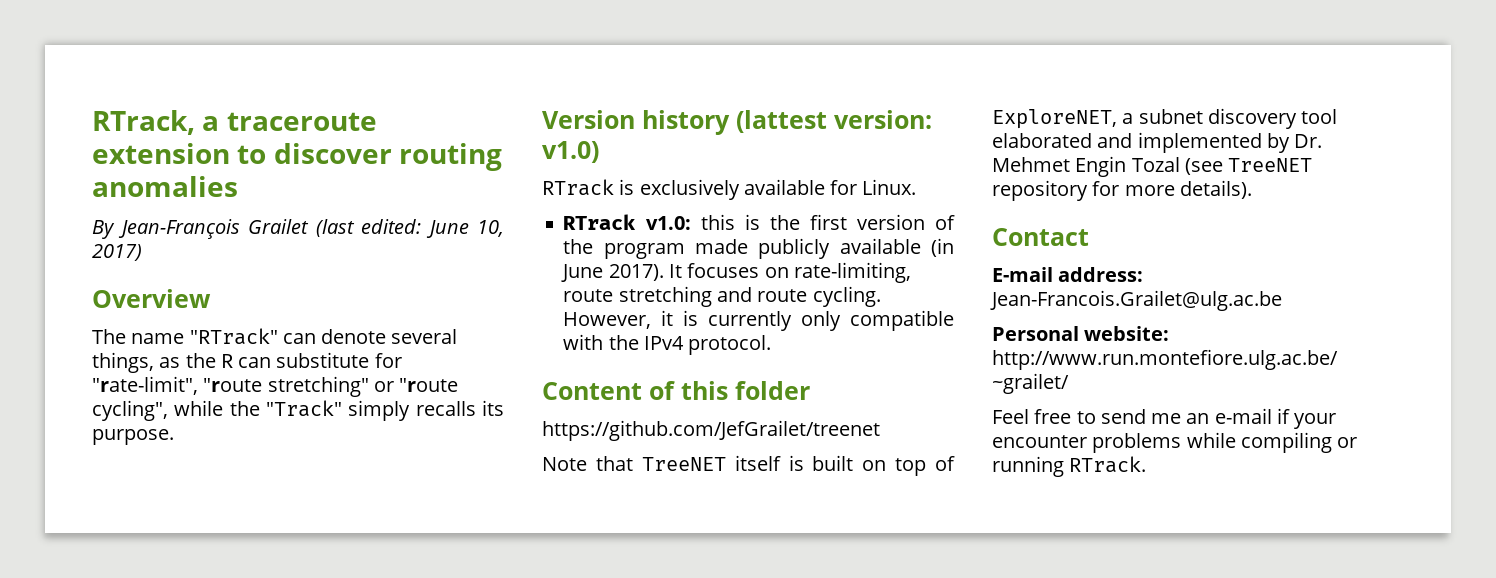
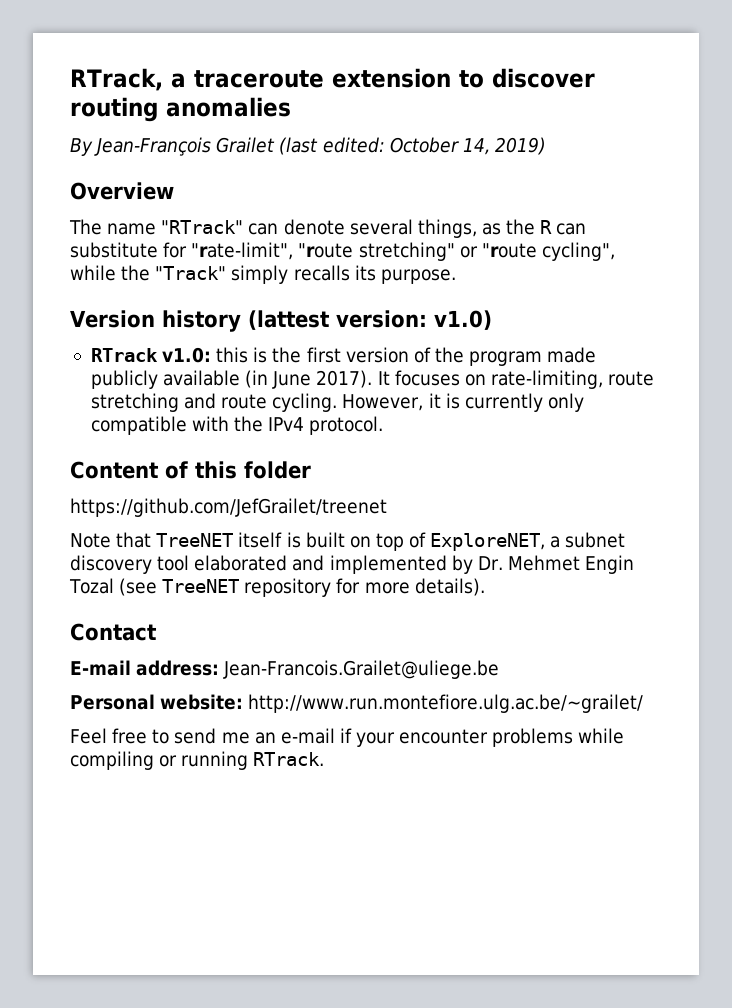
- By Jean-François Grailet (last edited: June 10, 2017)
+ By Jean-François Grailet (last edited: October 14, 2019)
- RTrack is exclusively available for Linux.
- E-mail address: Jean-Francois.Grailet@ulg.ac.be
+ E-mail address: Jean-Francois.Grailet@uliege.be

